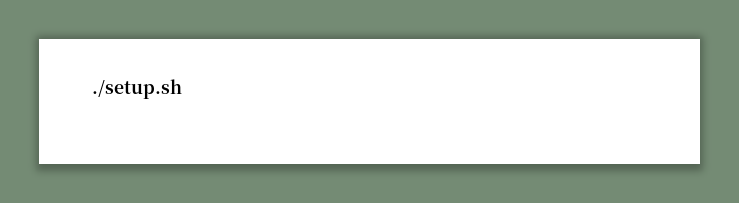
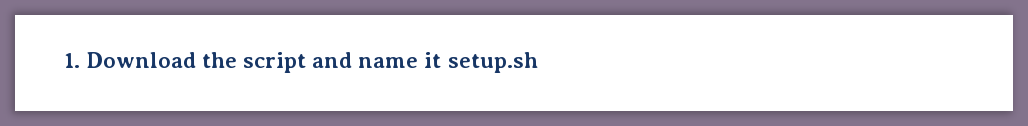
- ./setup.sh
+ 1. Download the script and name it setup.sh

